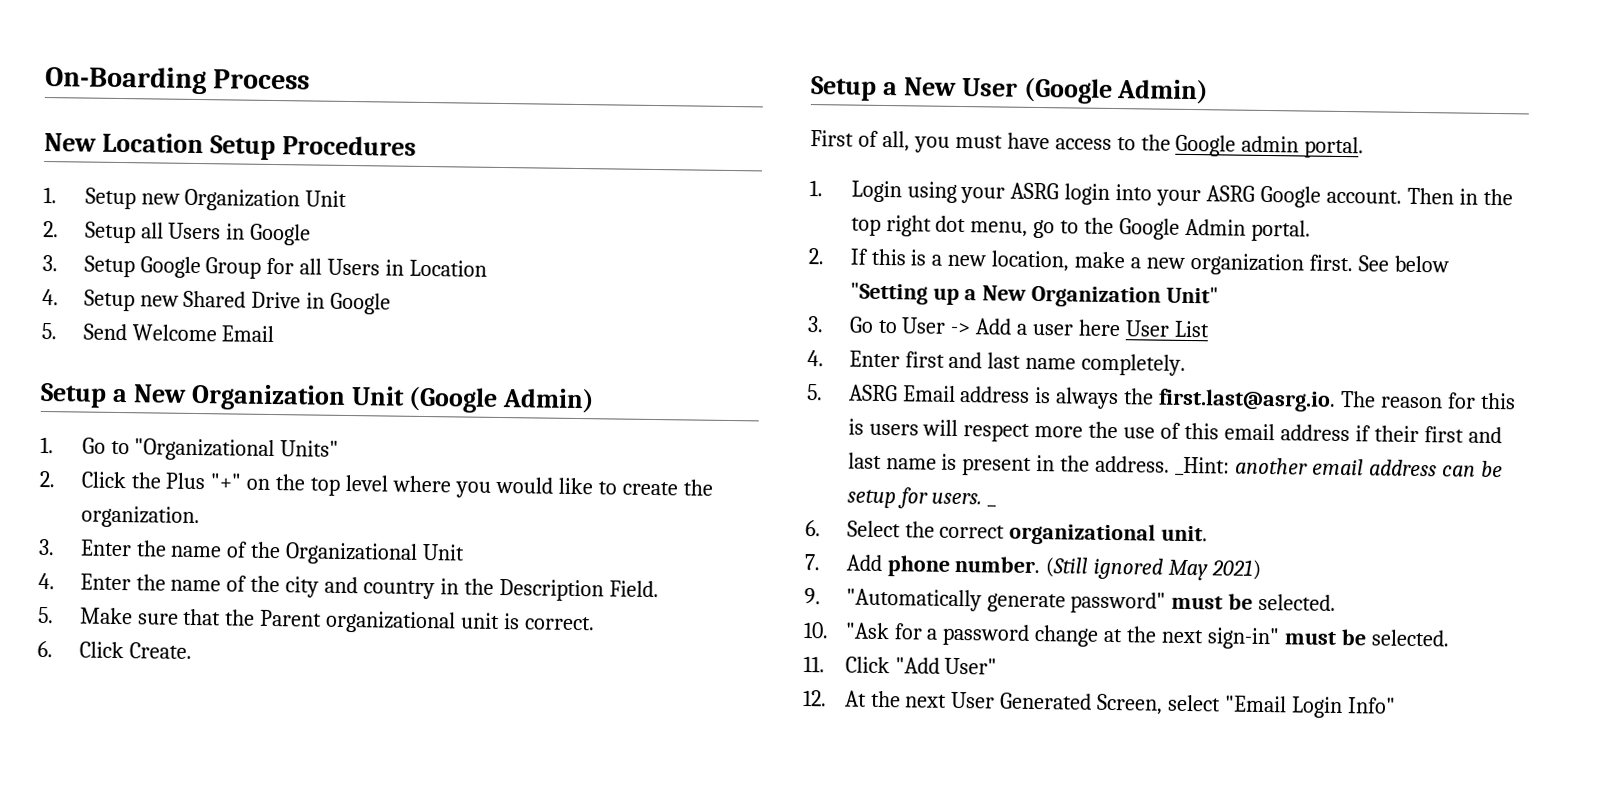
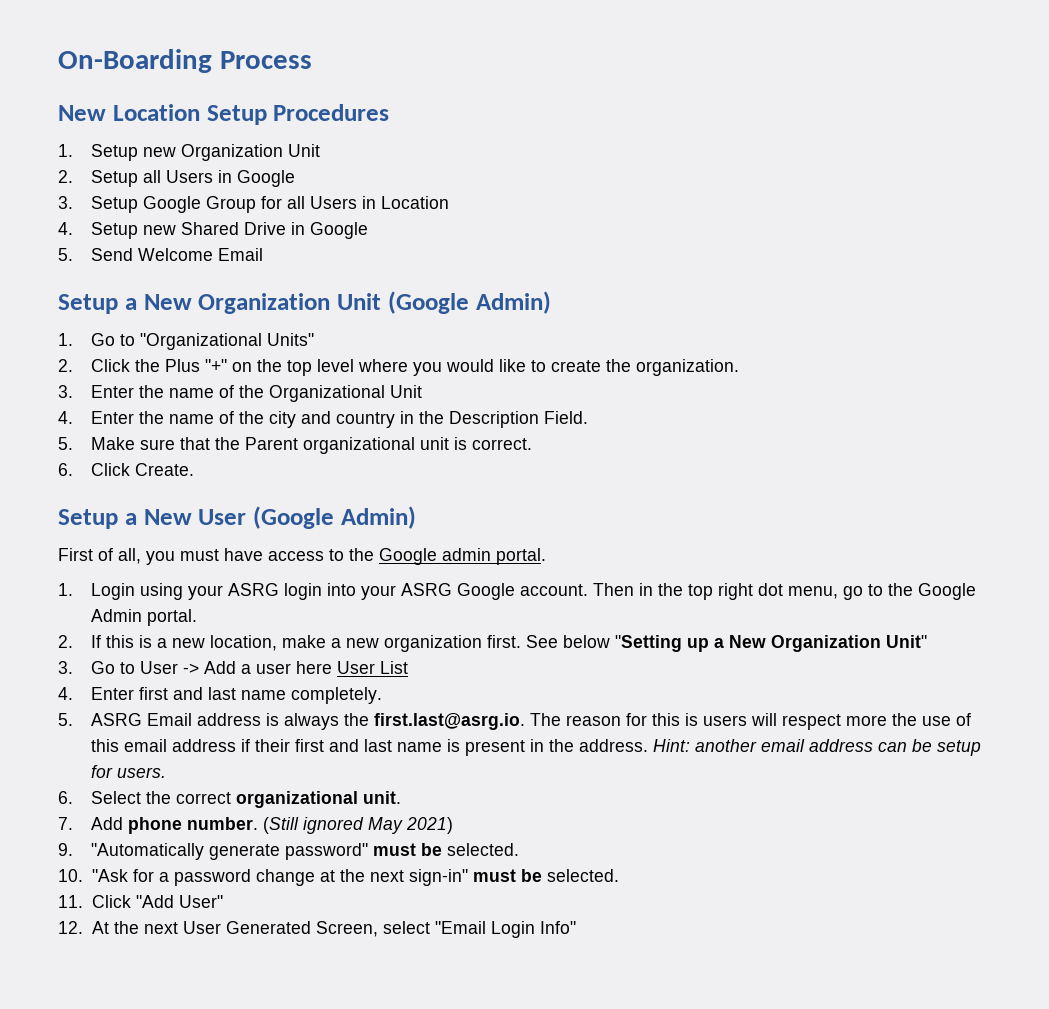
- _Hint: another email address can be setup for users. _
+ Hint: another email address can be setup for users.

